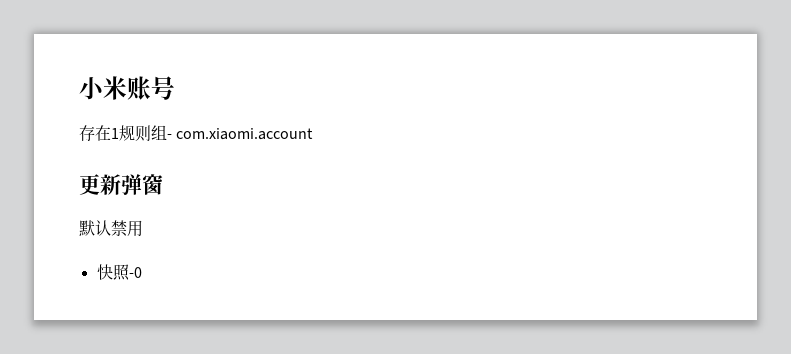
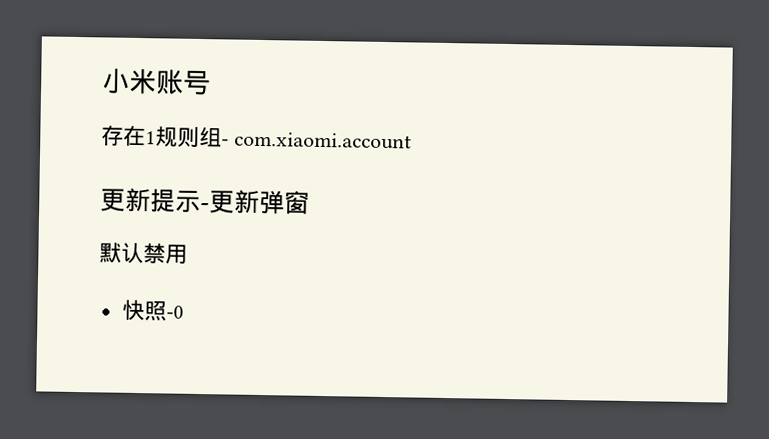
- 更新弹窗
+ 更新提示-更新弹窗

